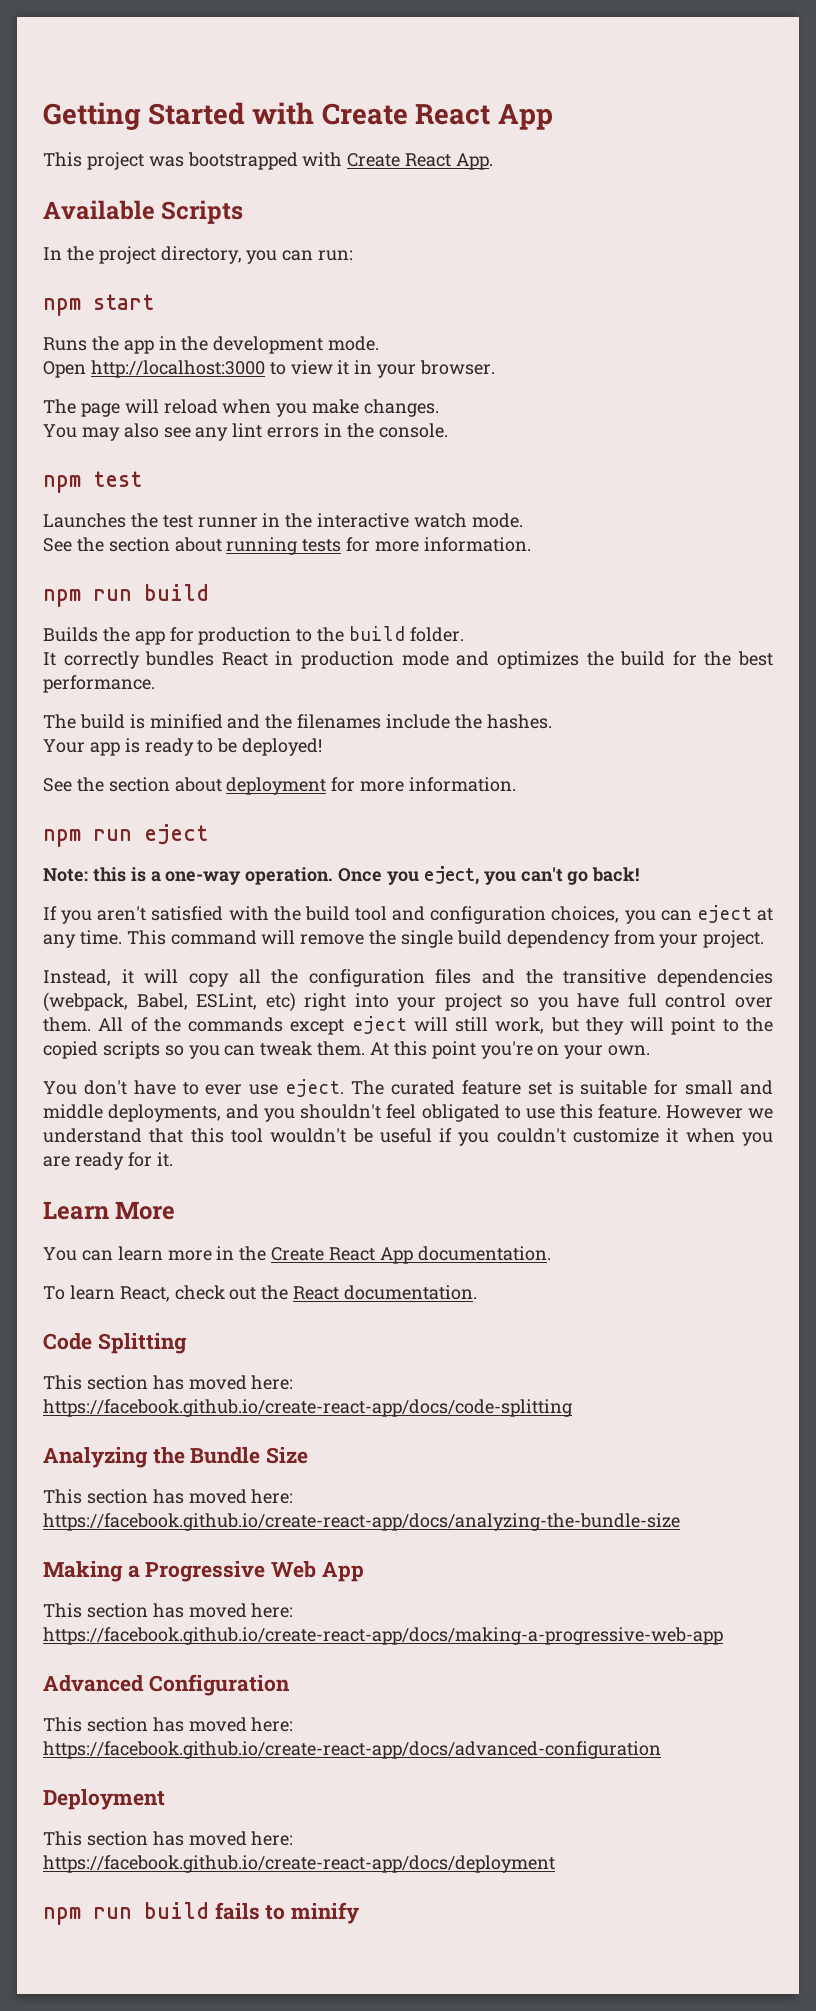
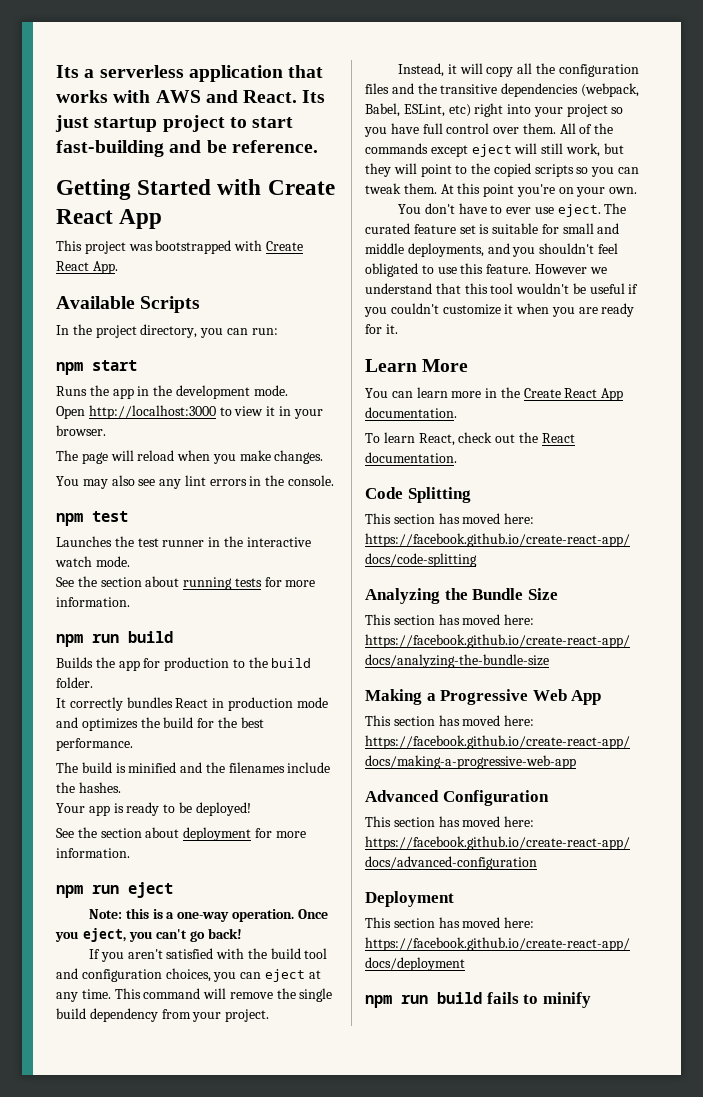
+ Its a serverless application that works with AWS and React. Its just startup project to start fast-building and be reference.

